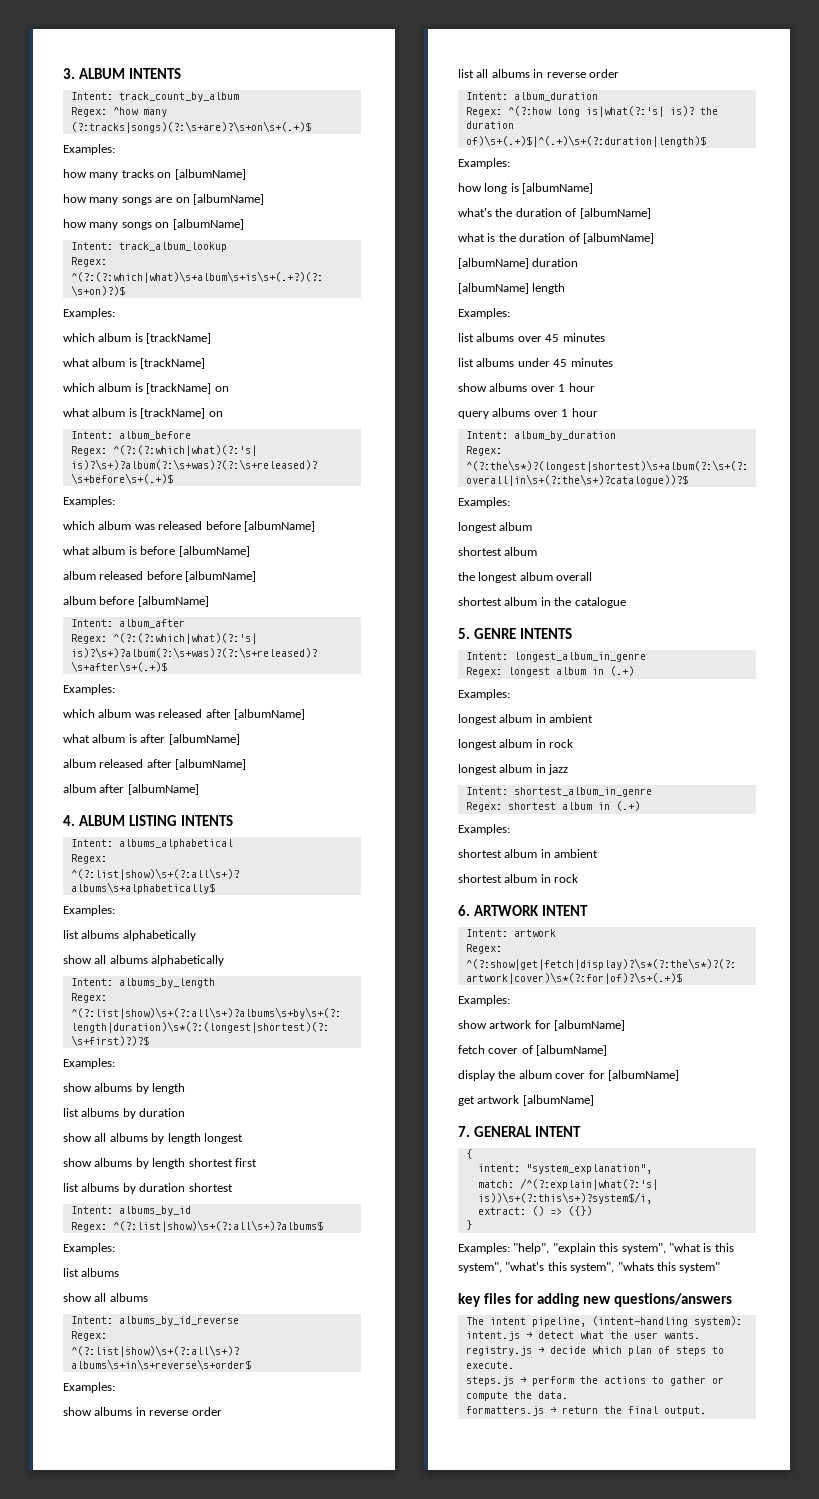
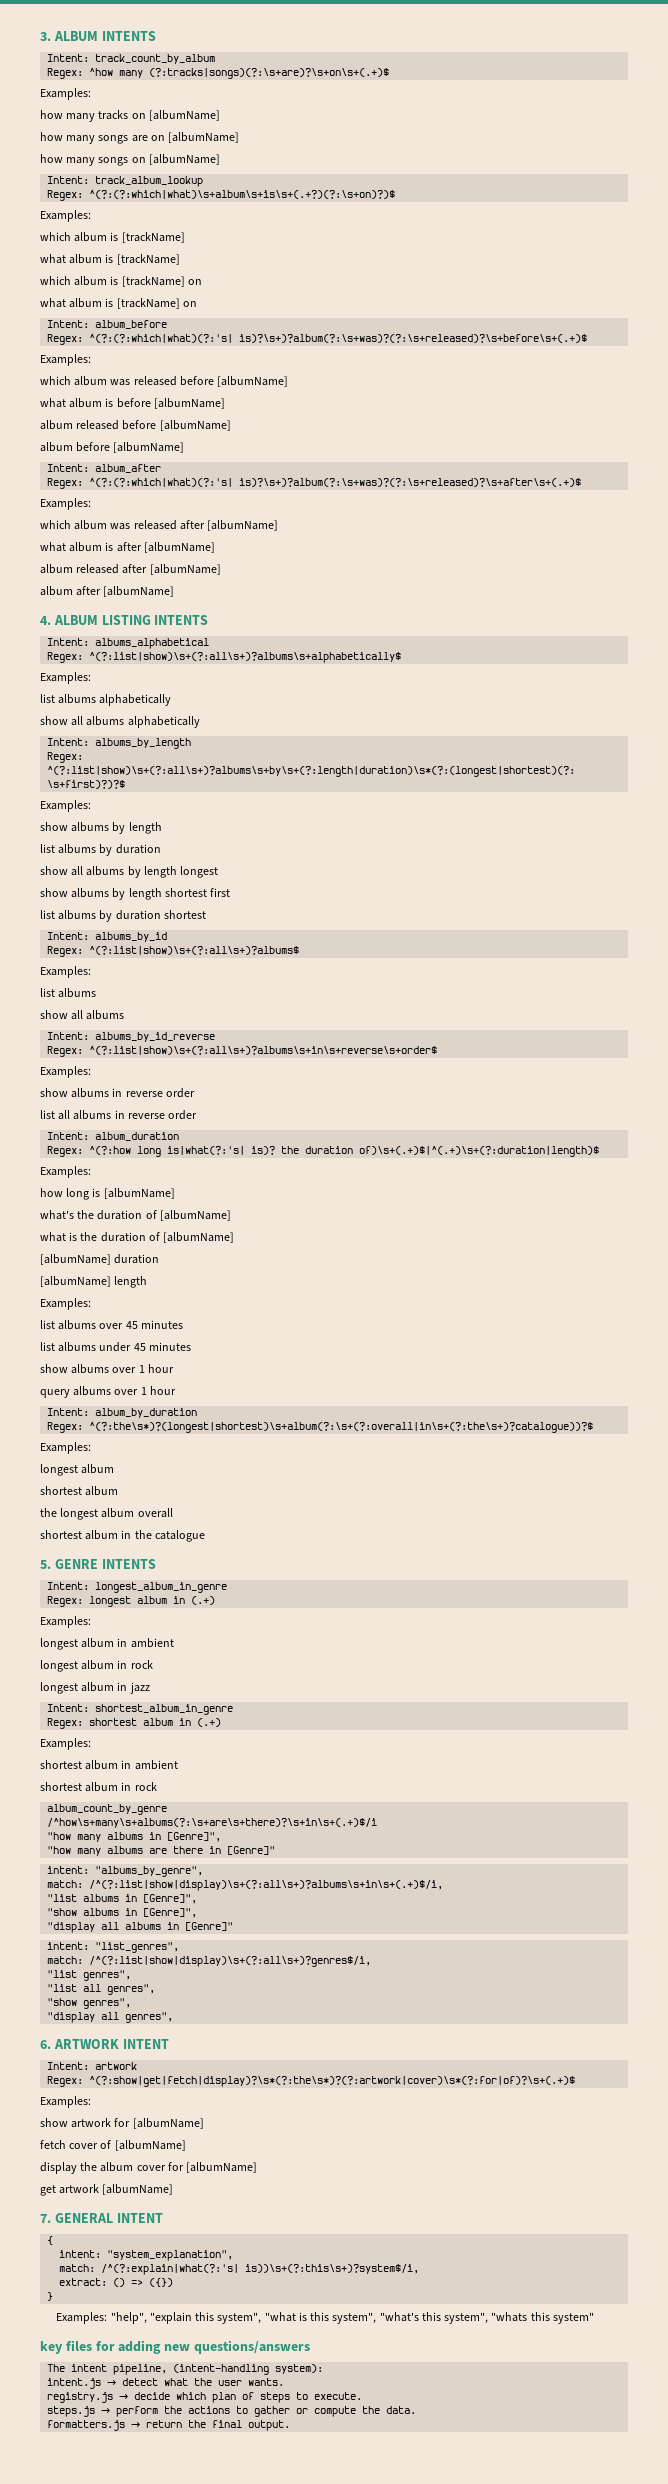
+ album_count_by_genre
+ /^how\s+many\s+albums(?:\s+are\s+there)?\s+in\s+(.+)$/i
+ "how many albums in [Genre]",
+ "how many albums are there in [Genre]"
+ intent: "albums_by_genre",
+ match: /^(?:list|show|display)\s+(?:all\s+)?albums\s+in\s+(.+)$/i,
+ "list albums in [Genre]",
+ "show albums in [Genre]",
+ "display all albums in [Genre]"
+ intent: "list_genres",
+ match: /^(?:list|show|display)\s+(?:all\s+)?genres$/i,
+ "list genres",
+ "list all genres",
+ "show genres",
+ "display all genres",

